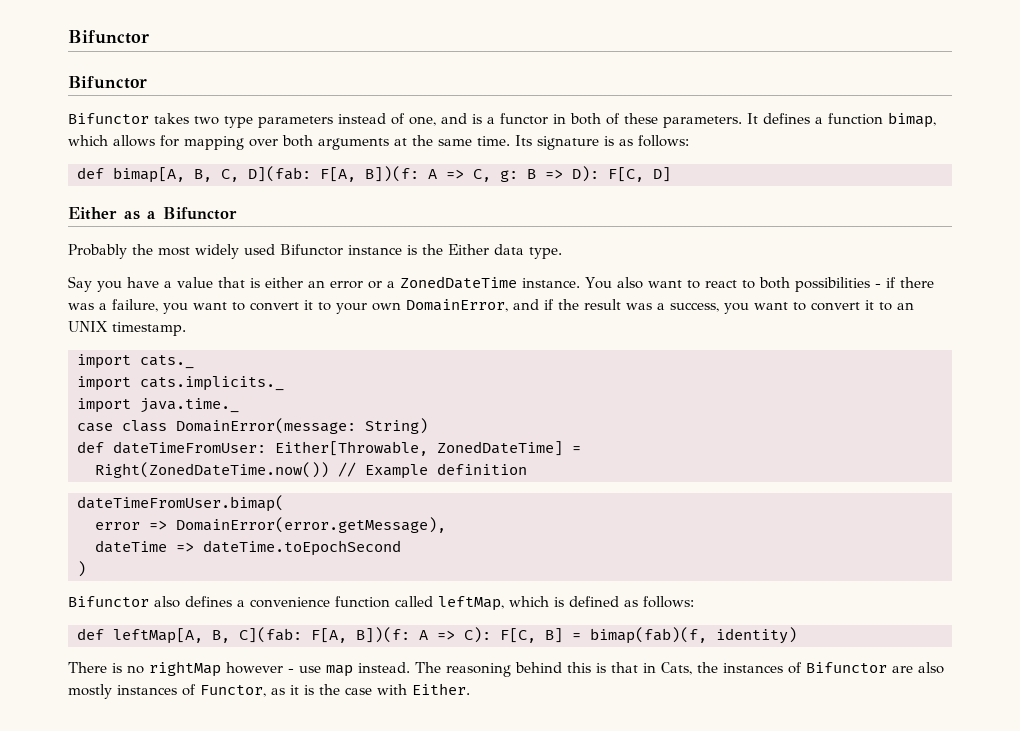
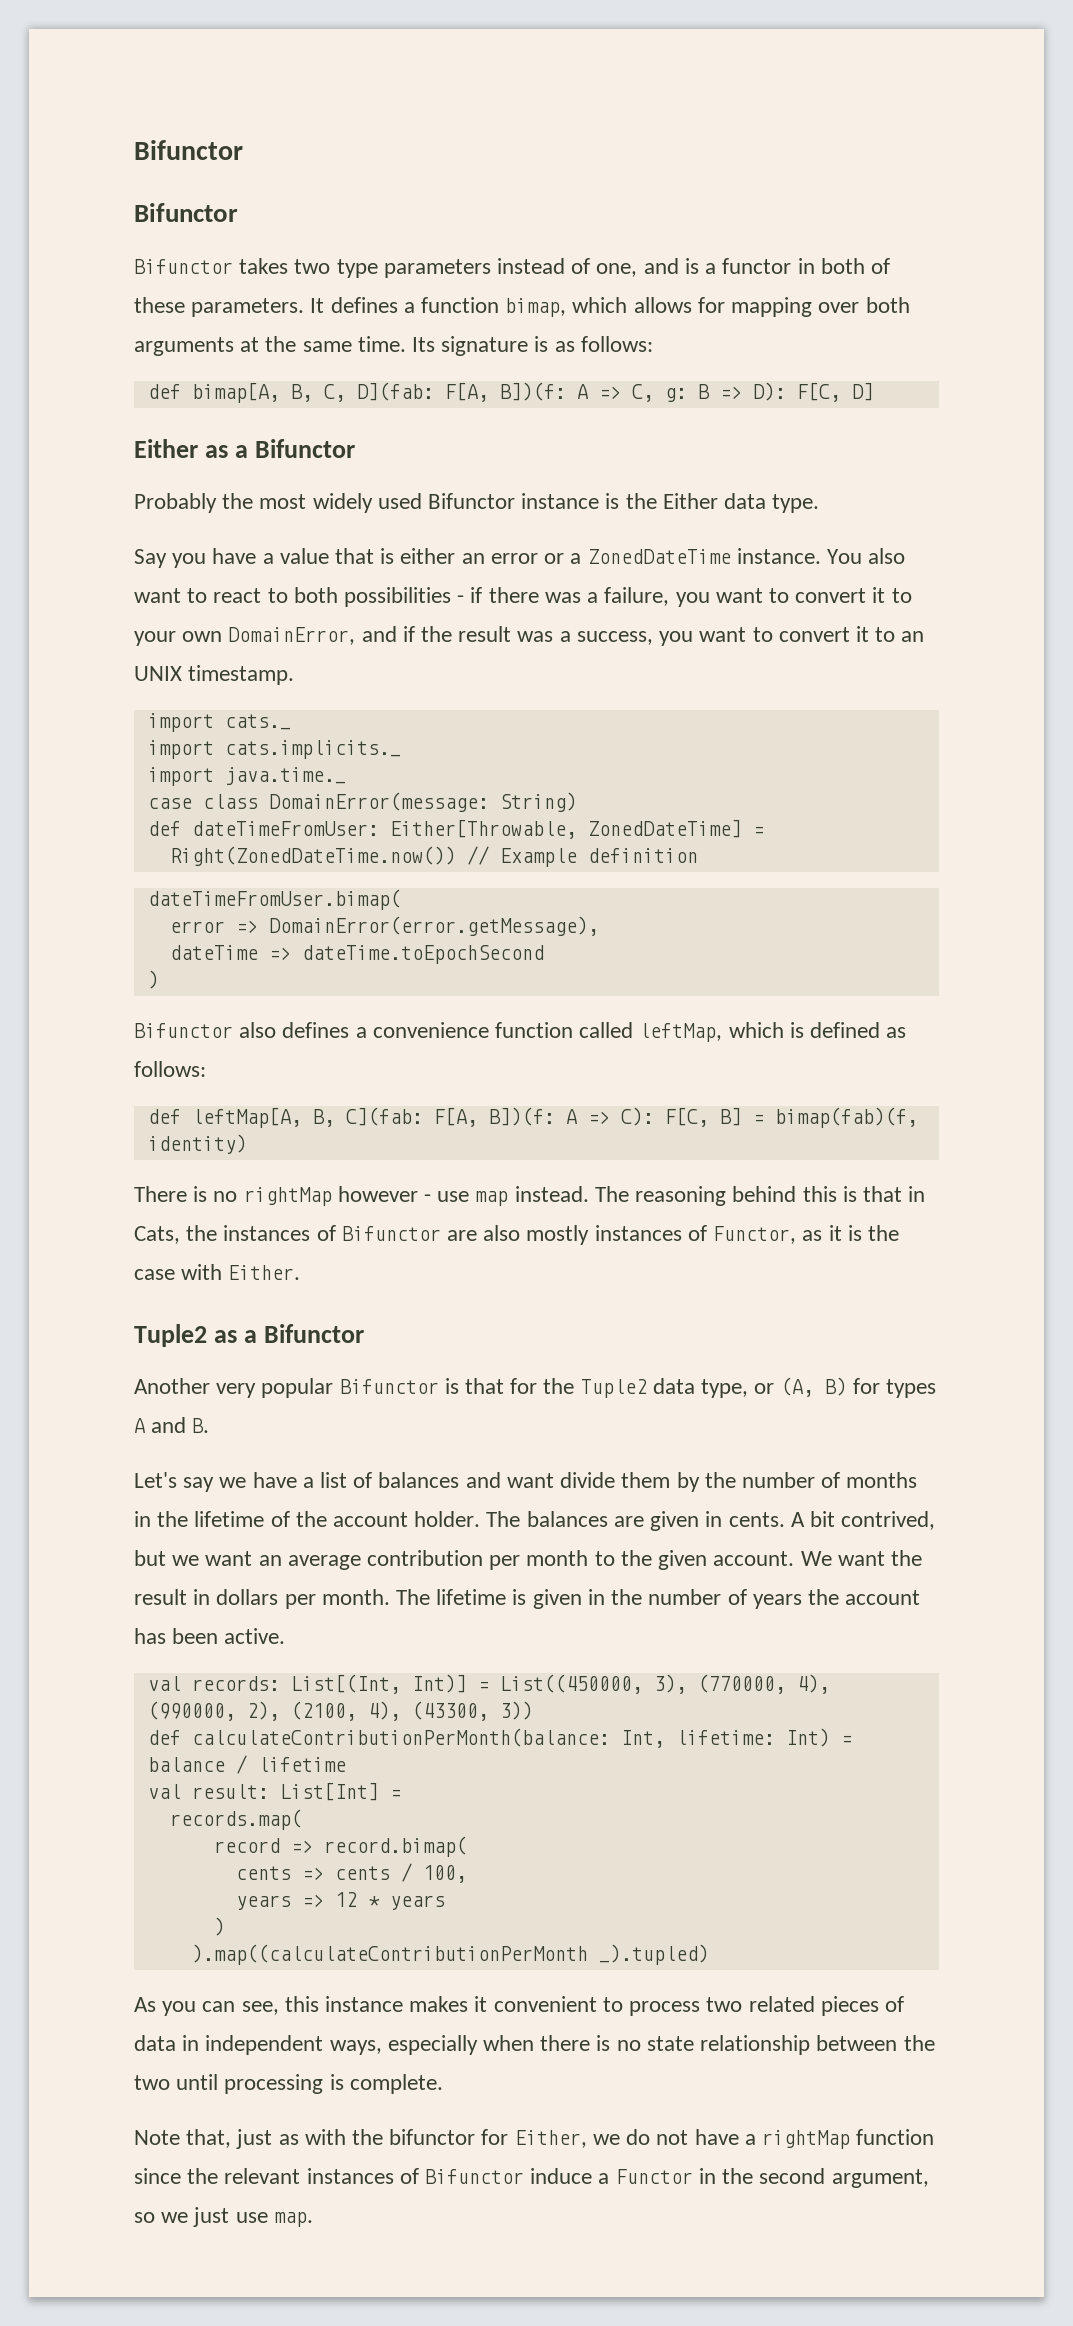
+ Tuple2 as a Bifunctor
+ Another very popular Bifunctor is that for the Tuple2 data type, or (A, B) for types A and B.
+ Let's say we have a list of balances and want divide them by the number of months in the lifetime of the account holder. The balances are given in cents. A bit contrived, but we want an average contribution per month to the given account. We want the result in dollars per month. The lifetime is given in the number of years the account has been active.
+ val records: List[(Int, Int)] = List((450000, 3), (770000, 4), (990000, 2), (2100, 4), (43300, 3))
+ def calculateContributionPerMonth(balance: Int, lifetime: Int) = balance / lifetime
+ val result: List[Int] =
+ records.map(
+ record => record.bimap(
+ cents => cents / 100,
+ years => 12 * years
+ )
+ ).map((calculateContributionPerMonth _).tupled)
+ As you can see, this instance makes it convenient to process two related pieces of data in independent ways, especially when there is no state relationship between the two until processing is complete.
+ Note that, just as with the bifunctor for Either, we do not have a rightMap function since the relevant instances of Bifunctor induce a Functor in the second argument, so we just use map.

